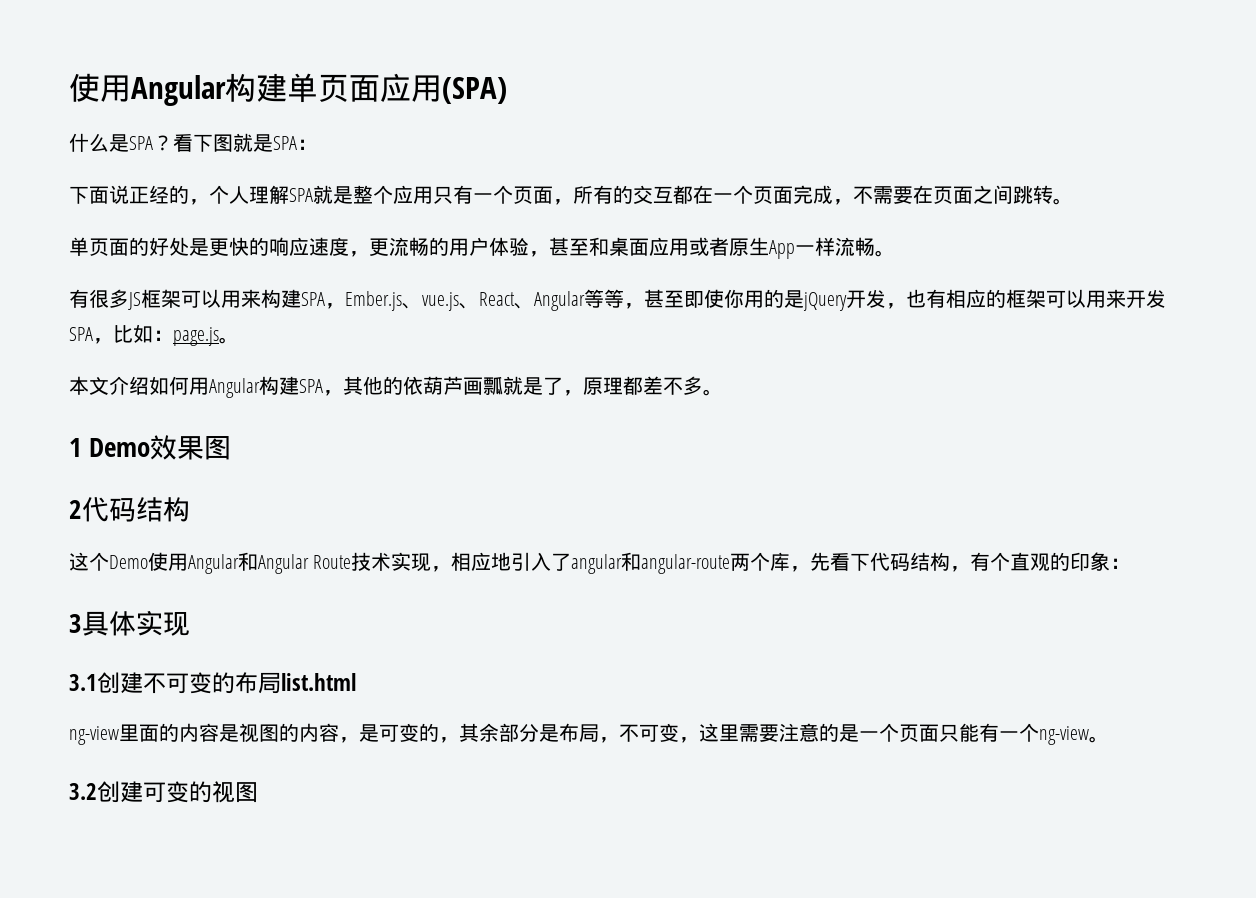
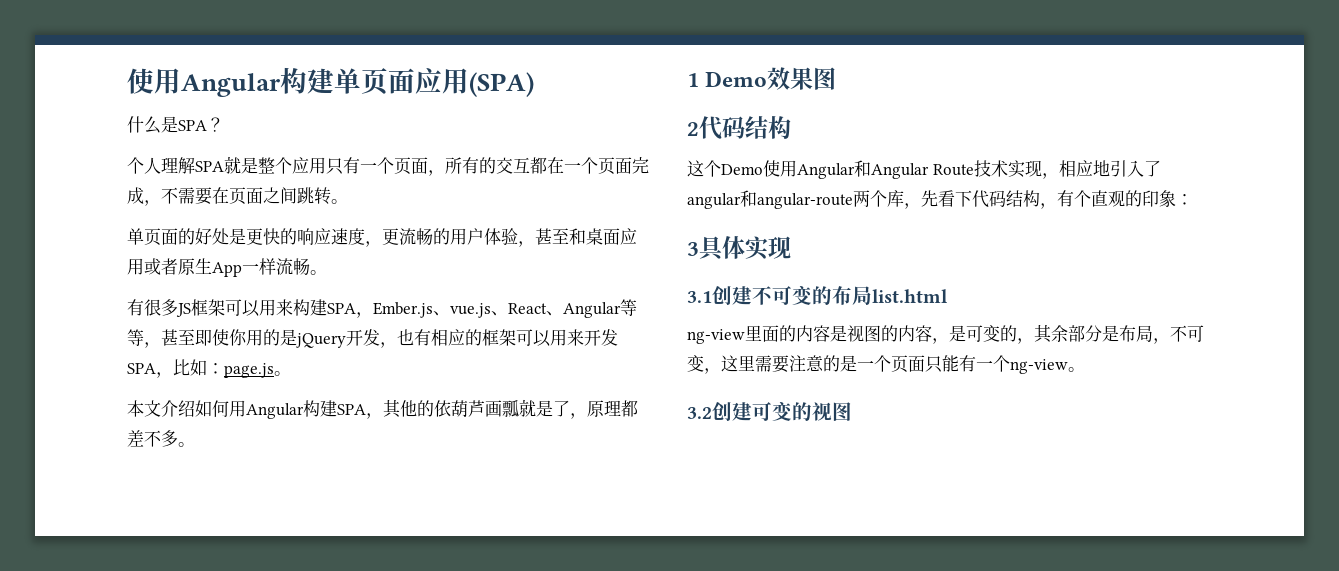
- 什么是SPA？看下图就是SPA：
- 下面说正经的，个人理解SPA就是整个应用只有一个页面，所有的交互都在一个页面完成，不需要在页面之间跳转。
+ 什么是SPA？
+ 个人理解SPA就是整个应用只有一个页面，所有的交互都在一个页面完成，不需要在页面之间跳转。

